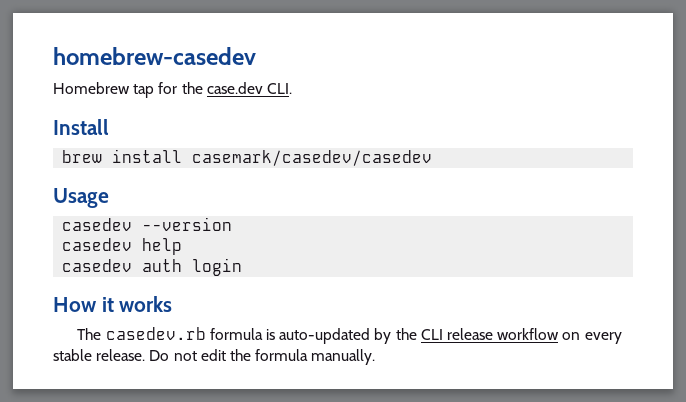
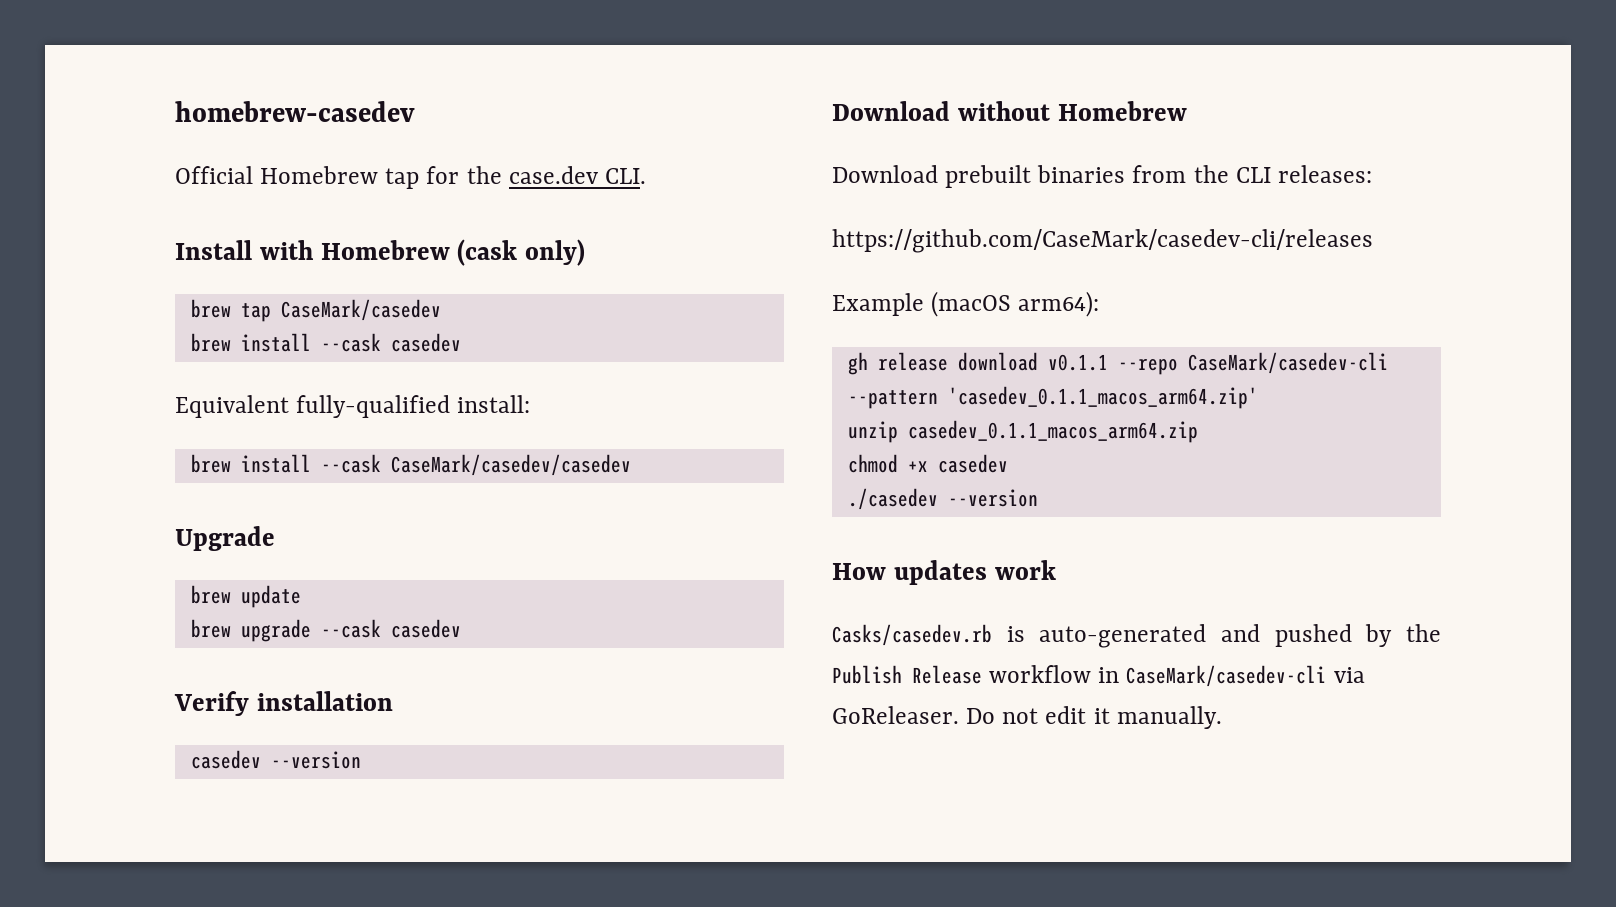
- Homebrew tap for the case.dev CLI.
+ Official Homebrew tap for the case.dev CLI.
- Install
- brew install casemark/casedev/casedev
- Usage
+ Install with Homebrew (cask only)
+ brew tap CaseMark/casedev
+ brew install --cask casedev
+ Equivalent fully-qualified install:
+ brew install --cask CaseMark/casedev/casedev
+ Upgrade
+ brew update
+ brew upgrade --cask casedev
+ Verify installation
  casedev --version
- casedev help
- casedev auth login
- How it works
- The casedev.rb formula is auto-updated by the CLI release workflow on every stable release.
+ Download without Homebrew
+ Download prebuilt binaries from the CLI releases:
+ https://github.com/CaseMark/casedev-cli/releases
+ Example (macOS arm64):
+ gh release download v0.1.1 --repo CaseMark/casedev-cli --pattern 'casedev_0.1.1_macos_arm64.zip'
+ unzip casedev_0.1.1_macos_arm64.zip
+ chmod +x casedev
+ ./casedev --version
+ How updates work
+ Casks/casedev.rb is auto-generated and pushed by the Publish Release workflow in CaseMark/casedev-cli via GoReleaser.
- Do not edit the formula manually.
+ Do not edit it manually.

